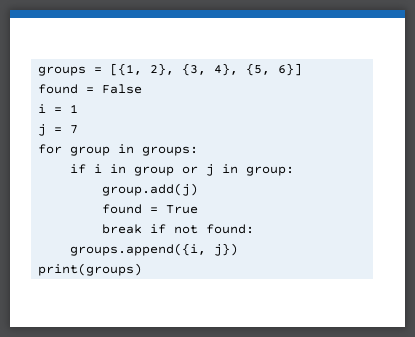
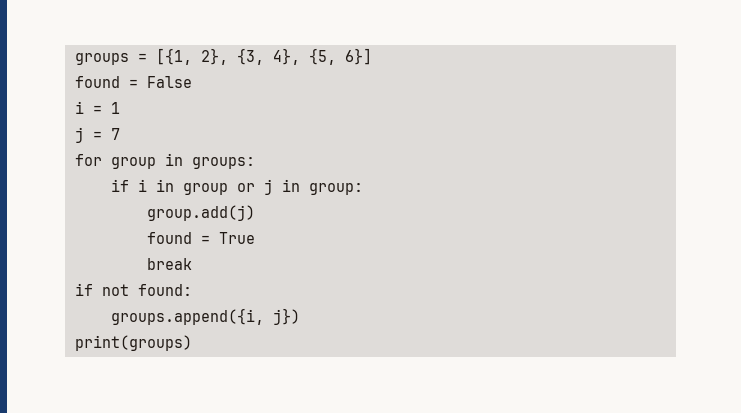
- break if not found:
+ break
+ if not found:

